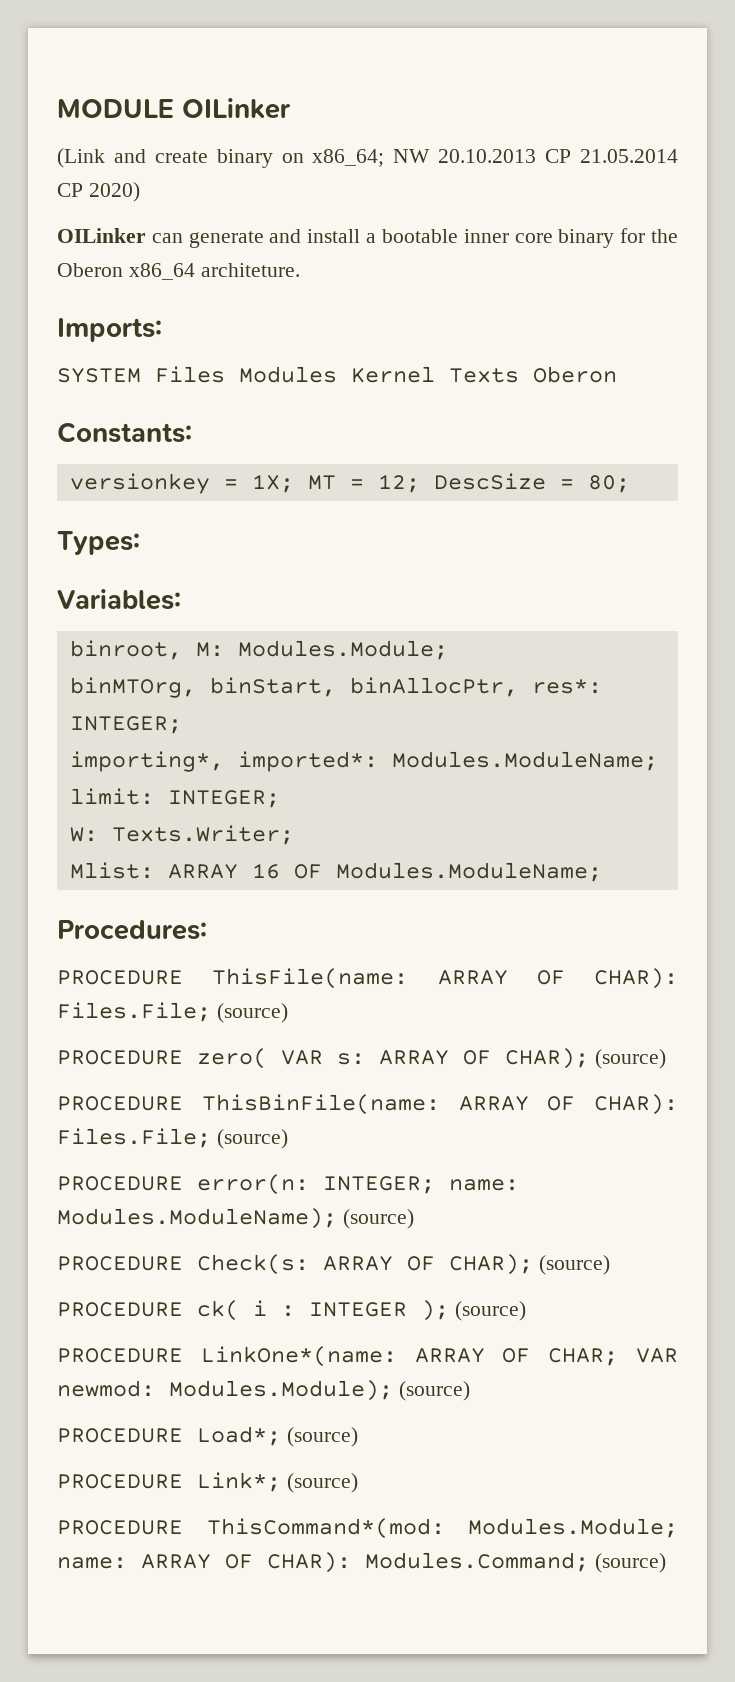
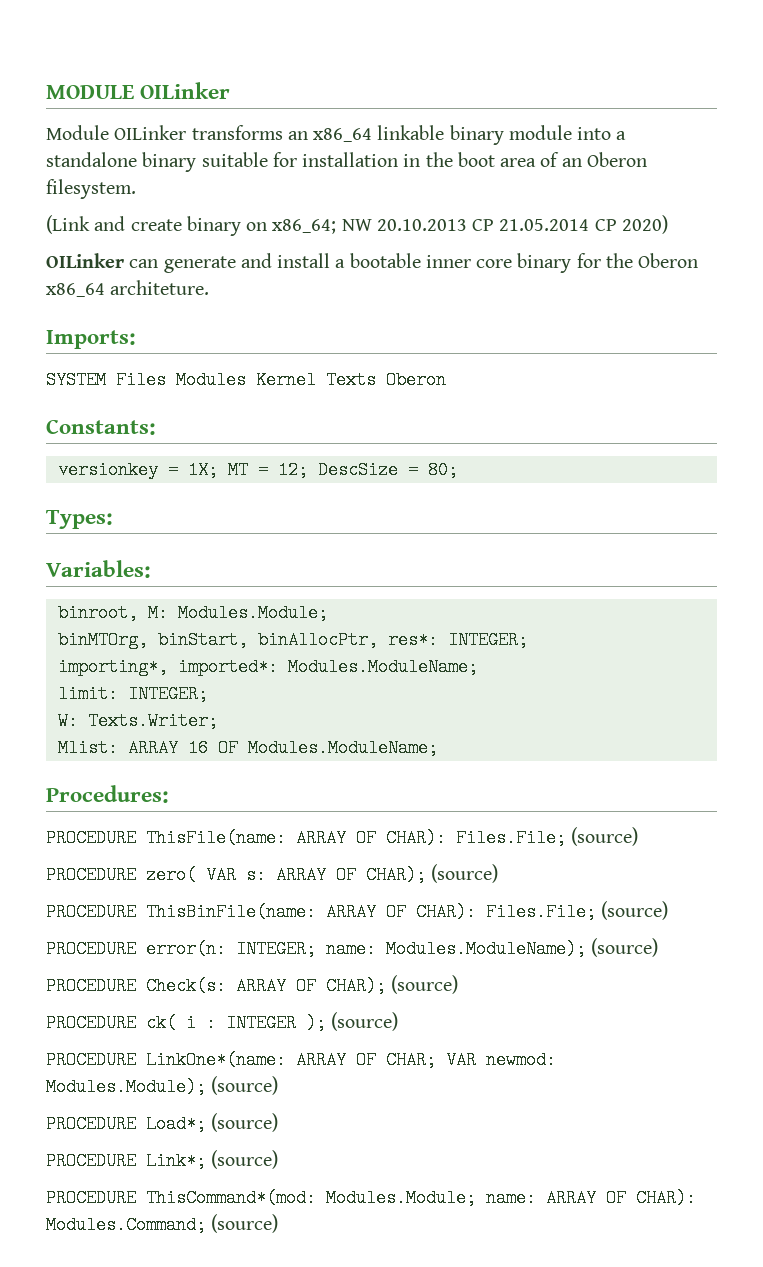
+ Module OILinker transforms an x86_64 linkable binary module into a standalone binary suitable for installation in the boot area of an Oberon filesystem.

